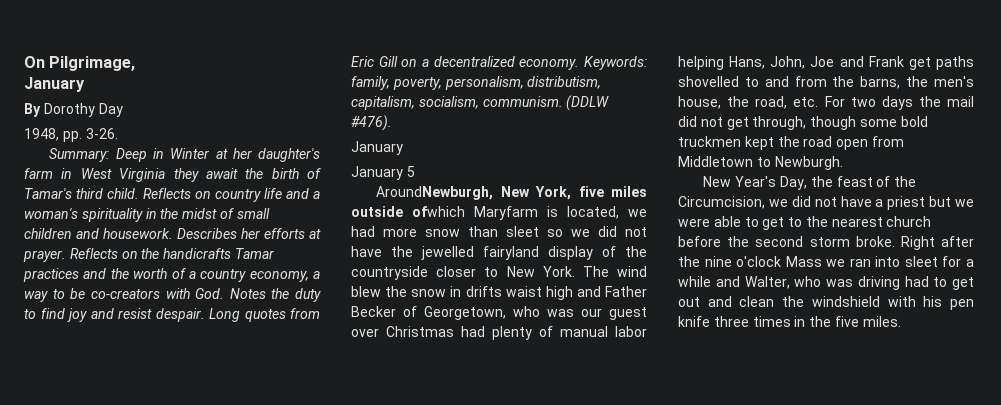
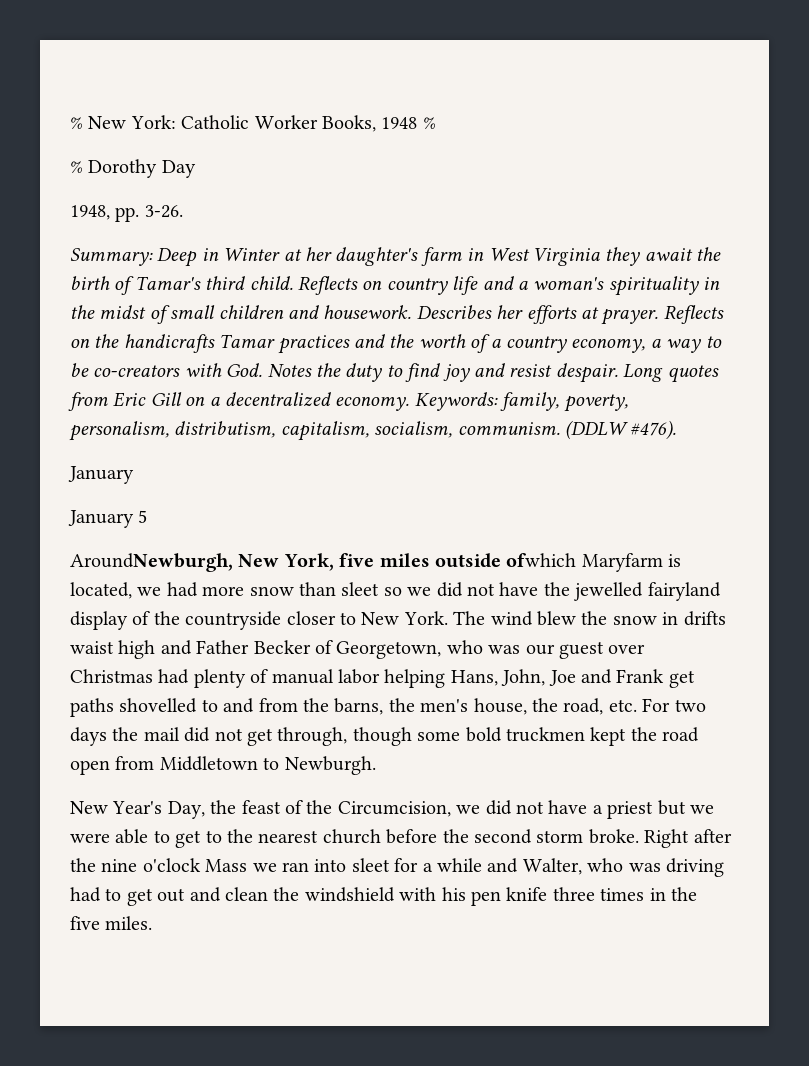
- On Pilgrimage,
- January
- By Dorothy Day
+ % New York: Catholic Worker Books, 1948 %
+ % Dorothy Day

